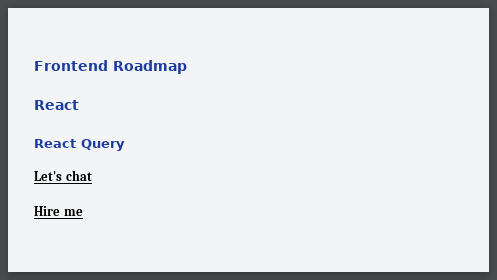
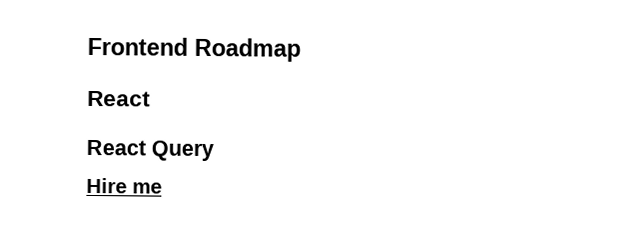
- Let's chat

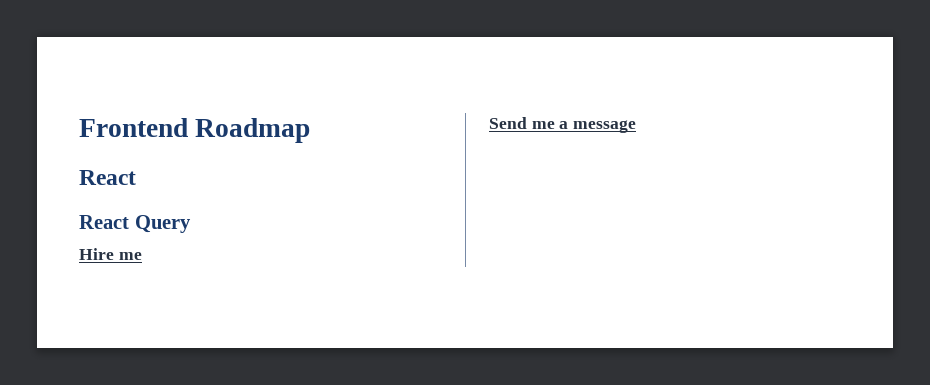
+ Send me a message

